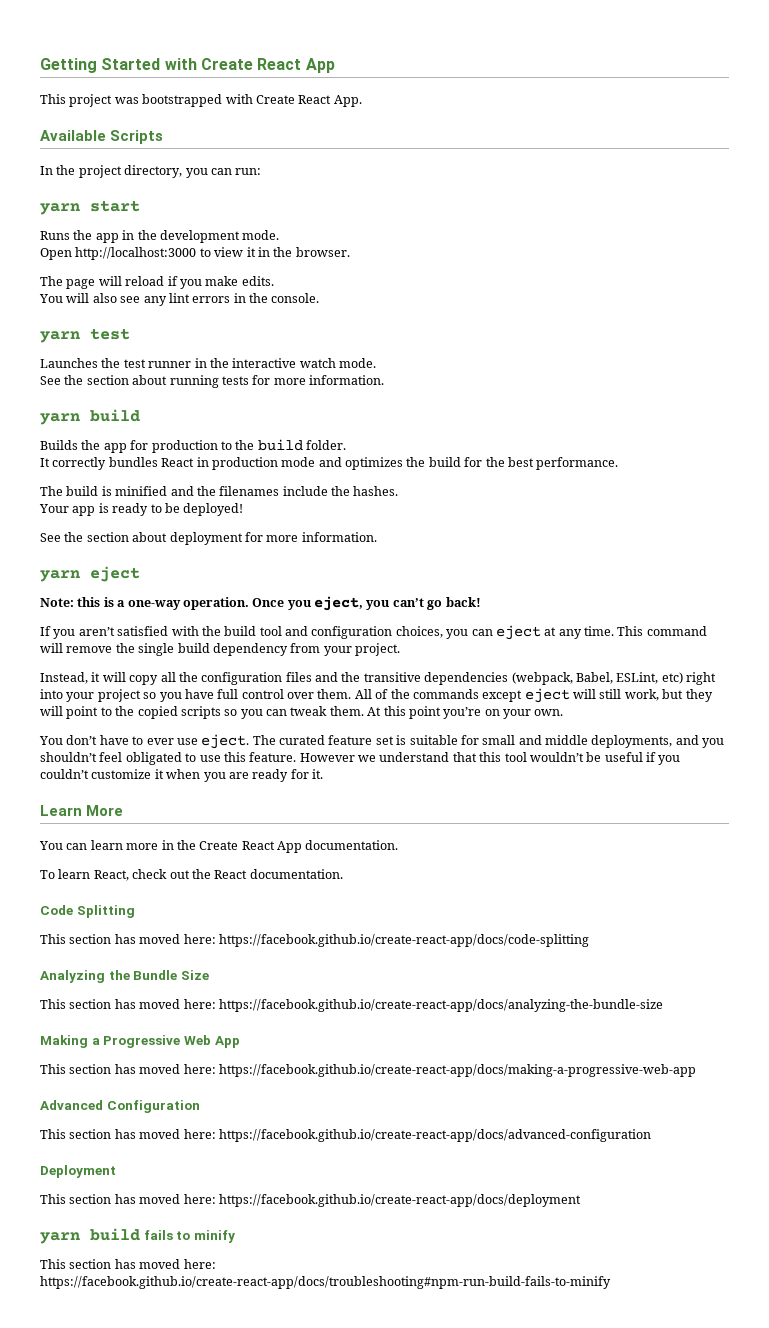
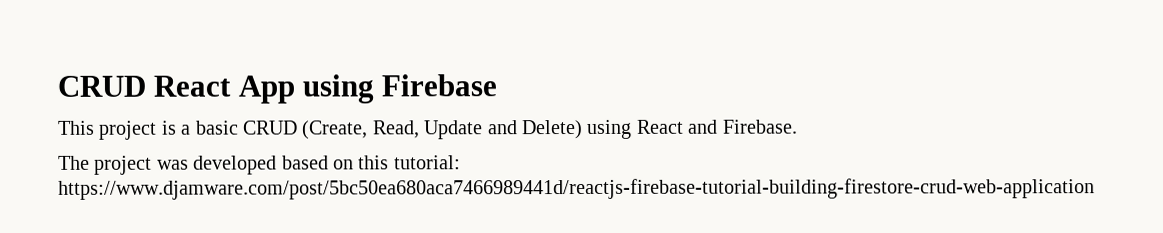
- Getting Started with Create React App
+ CRUD React App using Firebase
- This project was bootstrapped with Create React App.
- Available Scripts
- In the project directory, you can run:
- yarn start
- Runs the app in the development mode.
- Open http://localhost:3000 to view it in the browser.
- The page will reload if you make edits.
- You will also see any lint errors in the console.
- yarn test
- Launches the test runner in the interactive watch mode.
- See the section about running tests for more information.
- yarn build
- Builds the app for production to the build folder.
- It correctly bundles React in production mode and optimizes the build for the best performance.
- The build is minified and the filenames include the hashes.
- Your app is ready to be deployed!
- See the section about deployment for more information.
- yarn eject
- Note: this is a one-way operation. Once you eject, you can’t go back!
- If you aren’t satisfied with the build tool and configuration choices, you can eject at any time. This command will remove the single build dependency from your project.
- Instead, it will copy all the configuration files and the transitive dependencies (webpack, Babel, ESLint, etc) right into your project so you have full control over them. All of the commands except eject will still work, but they will point to the copied scripts so you can tweak them. At this point you’re on your own.
- You don’t have to ever use eject. The curated feature set is suitable for small and middle deployments, and you shouldn’t feel obligated to use this feature. However we understand that this tool wouldn’t be useful if you couldn’t customize it when you are ready for it.
- Learn More
- You can learn more in the Create React App documentation.
- To learn React, check out the React documentation.
- Code Splitting
- This section has moved here: https://facebook.github.io/create-react-app/docs/code-splitting
- Analyzing the Bundle Size
- This section has moved here: https://facebook.github.io/create-react-app/docs/analyzing-the-bundle-size
- Making a Progressive Web App
- This section has moved here: https://facebook.github.io/create-react-app/docs/making-a-progressive-web-app
- Advanced Configuration
- This section has moved here: https://facebook.github.io/create-react-app/docs/advanced-configuration
- Deployment
- This section has moved here: https://facebook.github.io/create-react-app/docs/deployment
- yarn build fails to minify
- This section has moved here: https://facebook.github.io/create-react-app/docs/troubleshooting#npm-run-build-fails-to-minify
+ This project is a basic CRUD (Create, Read, Update and Delete) using React and Firebase.
+ The project was developed based on this tutorial: https://www.djamware.com/post/5bc50ea680aca7466989441d/reactjs-firebase-tutorial-building-firestore-crud-web-application

